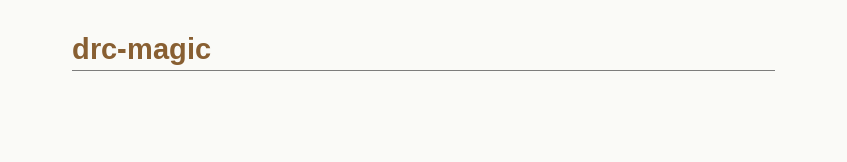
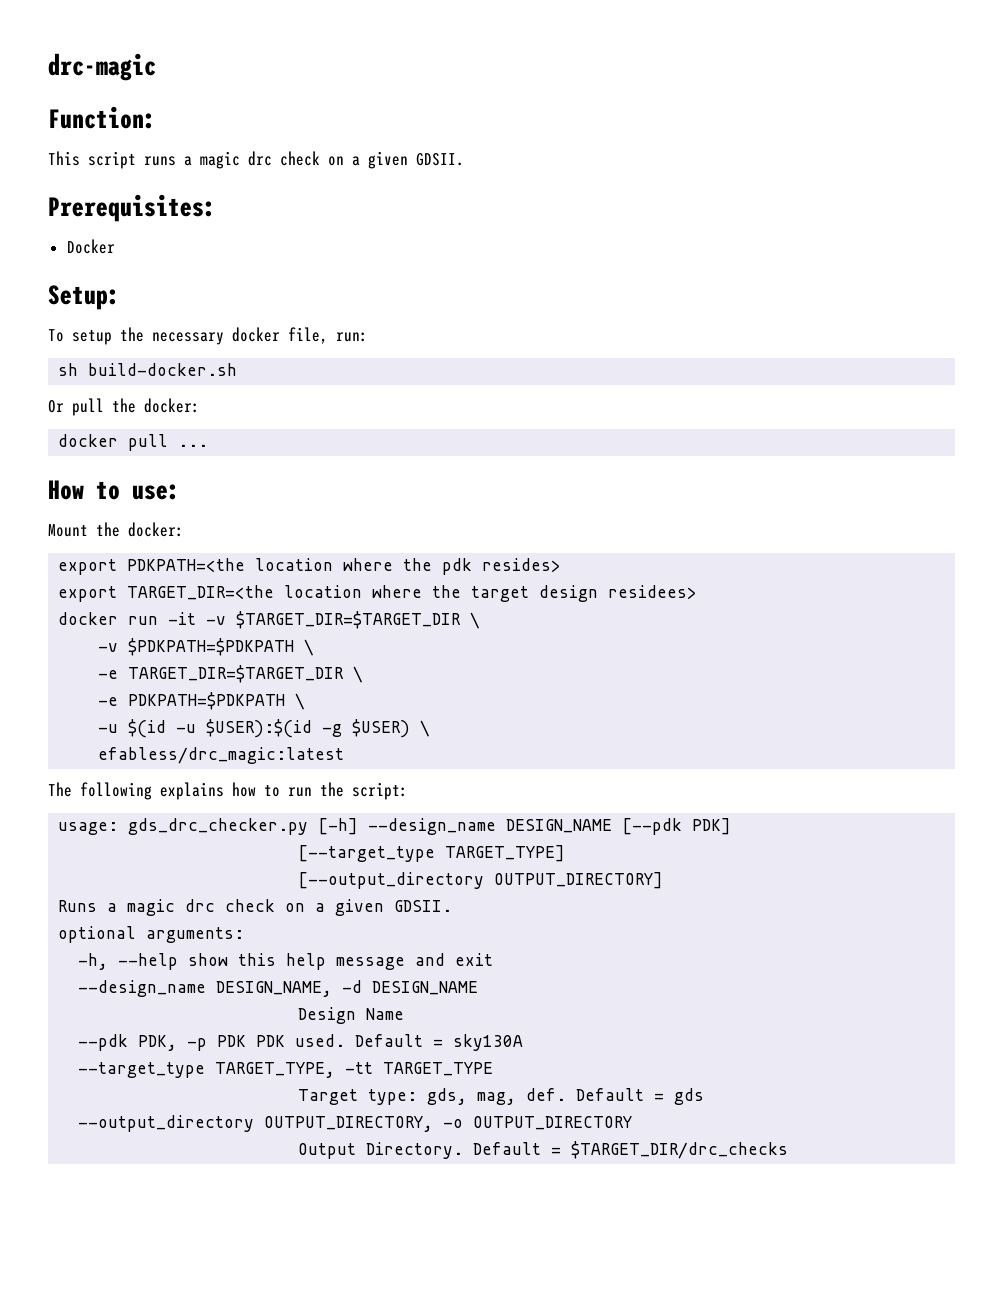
+ Function:
+ This script runs a magic drc check on a given GDSII.
+ Prerequisites:
+ Docker
+ Setup:
+ To setup the necessary docker file, run:
+ sh build-docker.sh
+ Or pull the docker:
+ docker pull ...
+ How to use:
+ Mount the docker:
+ export PDKPATH=<the location where the pdk resides>
+ export TARGET_DIR=<the location where the target design residees>
+ docker run -it -v $TARGET_DIR=$TARGET_DIR \
+ -v $PDKPATH=$PDKPATH \
+ -e TARGET_DIR=$TARGET_DIR \
+ -e PDKPATH=$PDKPATH \
+ -u $(id -u $USER):$(id -g $USER) \
+ efabless/drc_magic:latest
+ The following explains how to run the script:
+ usage: gds_drc_checker.py [-h] --design_name DESIGN_NAME [--pdk PDK]
+ [--target_type TARGET_TYPE]
+ [--output_directory OUTPUT_DIRECTORY]
+ Runs a magic drc check on a given GDSII.
+ optional arguments:
+ -h, --help show this help message and exit
+ --design_name DESIGN_NAME, -d DESIGN_NAME
+ Design Name
+ --pdk PDK, -p PDK PDK used. Default = sky130A
+ --target_type TARGET_TYPE, -tt TARGET_TYPE
+ Target type: gds, mag, def. Default = gds
+ --output_directory OUTPUT_DIRECTORY, -o OUTPUT_DIRECTORY
+ Output Directory. Default = $TARGET_DIR/drc_checks

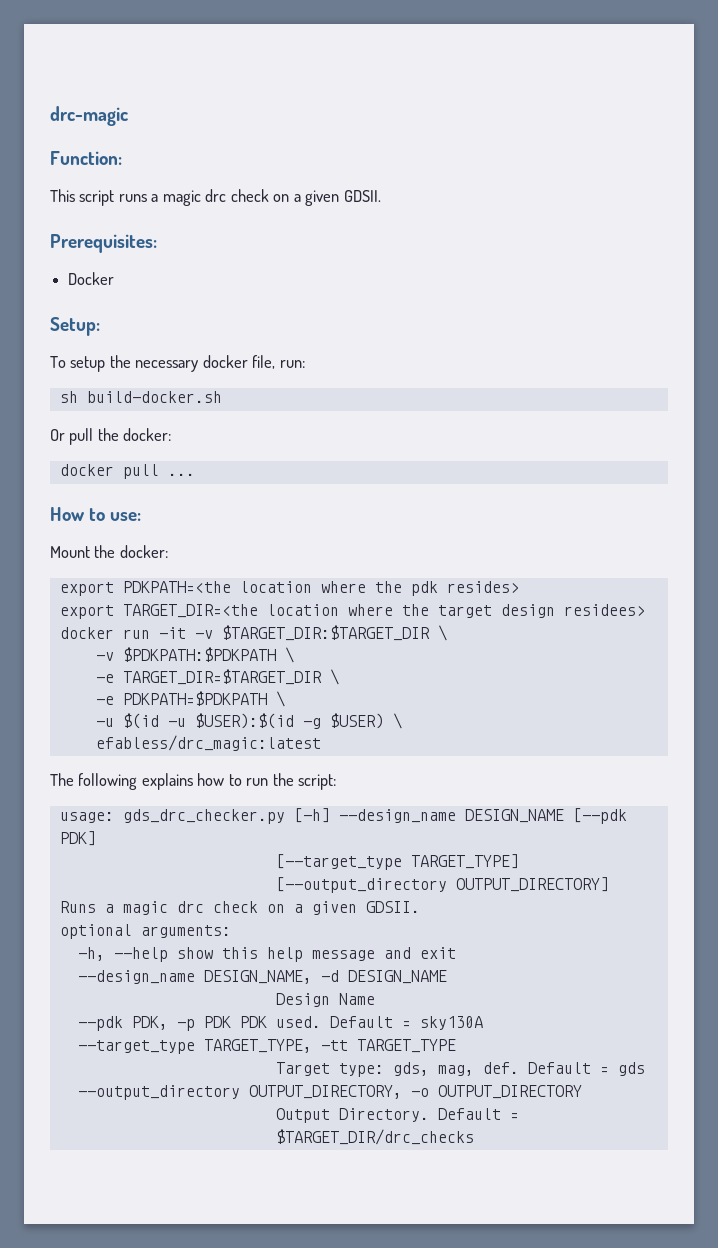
- docker run -it -v $TARGET_DIR=$TARGET_DIR \
+ docker run -it -v $TARGET_DIR:$TARGET_DIR \
- -v $PDKPATH=$PDKPATH \
+ -v $PDKPATH:$PDKPATH \

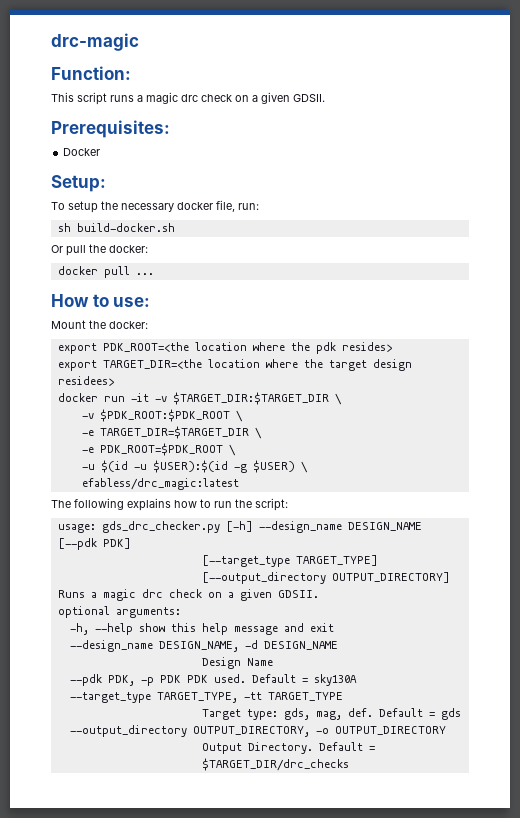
- export PDKPATH=<the location where the pdk resides>
+ export PDK_ROOT=<the location where the pdk resides>
- -v $PDKPATH:$PDKPATH \
+ -v $PDK_ROOT:$PDK_ROOT \
- -e PDKPATH=$PDKPATH \
+ -e PDK_ROOT=$PDK_ROOT \

